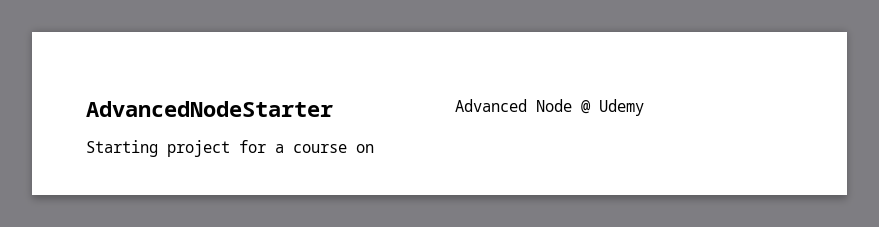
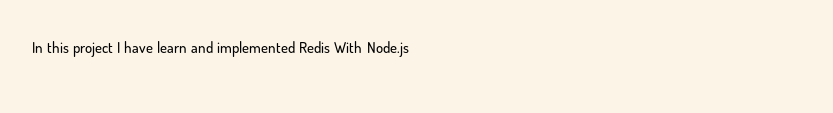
- AdvancedNodeStarter
- Starting project for a course on Advanced Node @ Udemy
+ In this project I have learn and implemented Redis With Node.js

